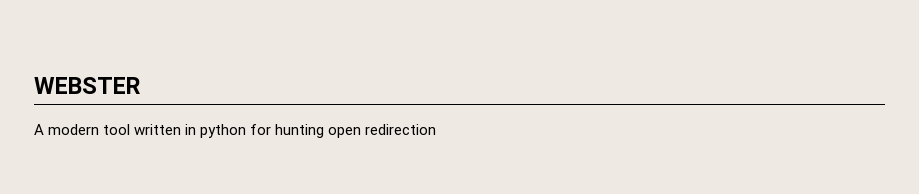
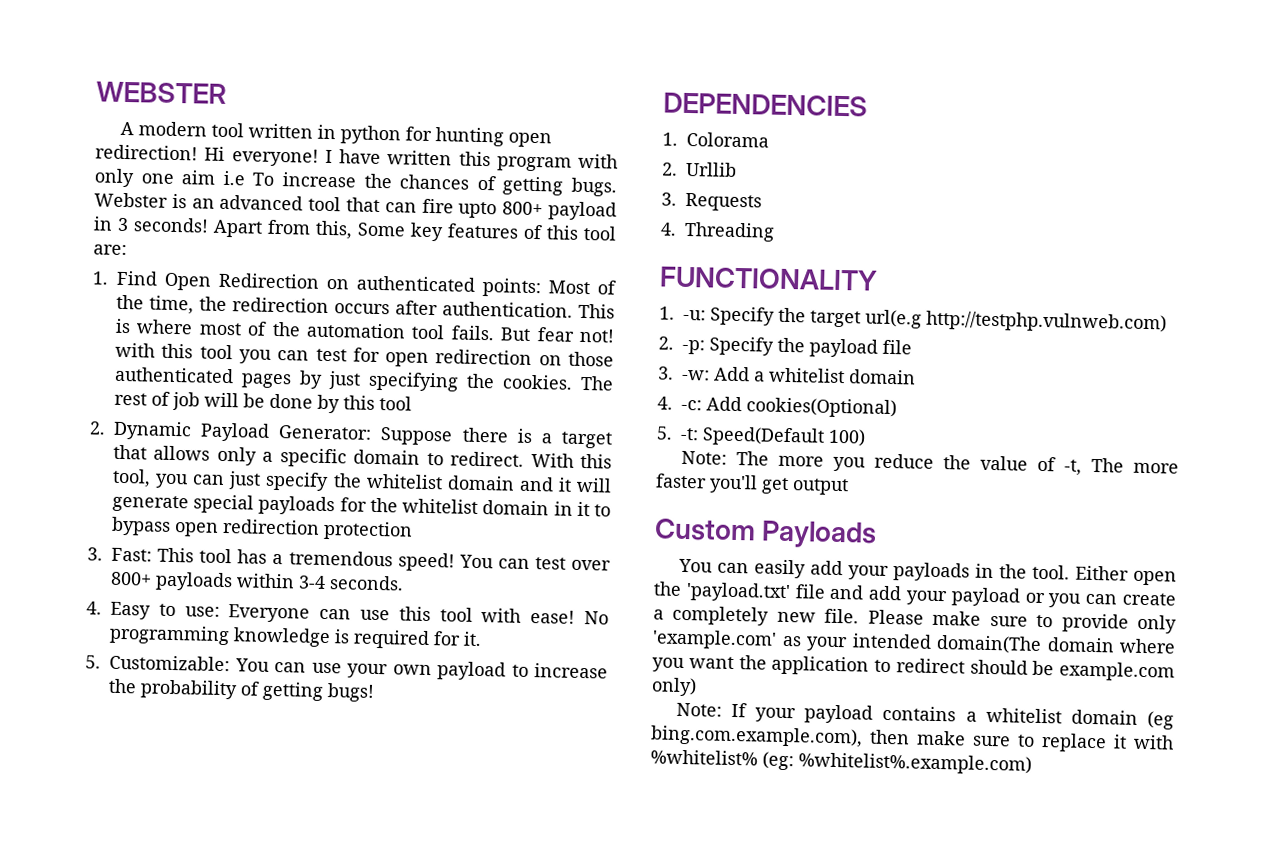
- A modern tool written in python for hunting open redirection
+ A modern tool written in python for hunting open redirection! Hi everyone! I have written this program with only one aim i.e To increase the chances of getting bugs. Webster is an advanced tool that can fire upto 800+ payload in 3 seconds! Apart from this, Some key features of this tool are:
+ 1. Find Open Redirection on authenticated points: Most of the time, the redirection occurs after authentication. This is where most of the automation tool fails. But fear not! with this tool you can test for open redirection on those authenticated pages by just specifying the cookies. The rest of job will be done by this tool
+ 2. Dynamic Payload Generator: Suppose there is a target that allows only a specific domain to redirect. With this tool, you can just specify the whitelist domain and it will generate special payloads for the whitelist domain in it to bypass open redirection protection
+ 3. Fast: This tool has a tremendous speed! You can test over 800+ payloads within 3-4 seconds.
+ 4. Easy to use: Everyone can use this tool with ease! No programming knowledge is required for it.
+ 5. Customizable: You can use your own payload to increase the probability of getting bugs!
+ DEPENDENCIES
+ 1. Colorama
+ 2. Urllib
+ 3. Requests
+ 4. Threading
+ FUNCTIONALITY
+ 1. -u: Specify the target url(e.g http://testphp.vulnweb.com)
+ 2. -p: Specify the payload file
+ 3. -w: Add a whitelist domain
+ 4. -c: Add cookies(Optional)
+ 5. -t: Speed(Default 100)
+ Note: The more you reduce the value of -t, The more faster you'll get output
+ Custom Payloads
+ You can easily add your payloads in the tool. Either open the 'payload.txt' file and add your payload or you can create a completely new file. Please make sure to provide only 'example.com' as your intended domain(The domain where you want the application to redirect should be example.com only)
+ Note: If your payload contains a whitelist domain (eg bing.com.example.com), then make sure to replace it with %whitelist% (eg: %whitelist%.example.com)

